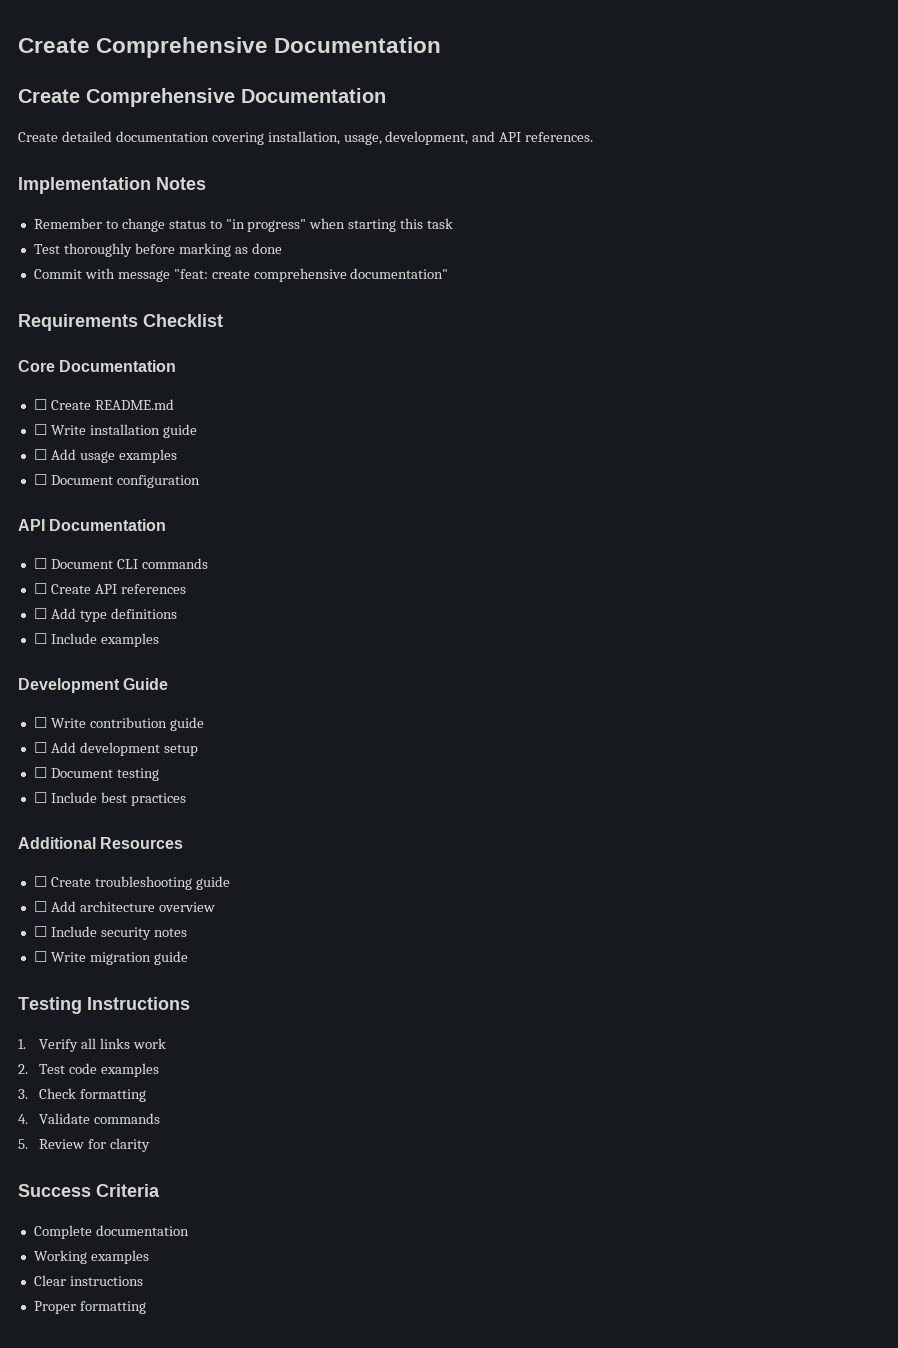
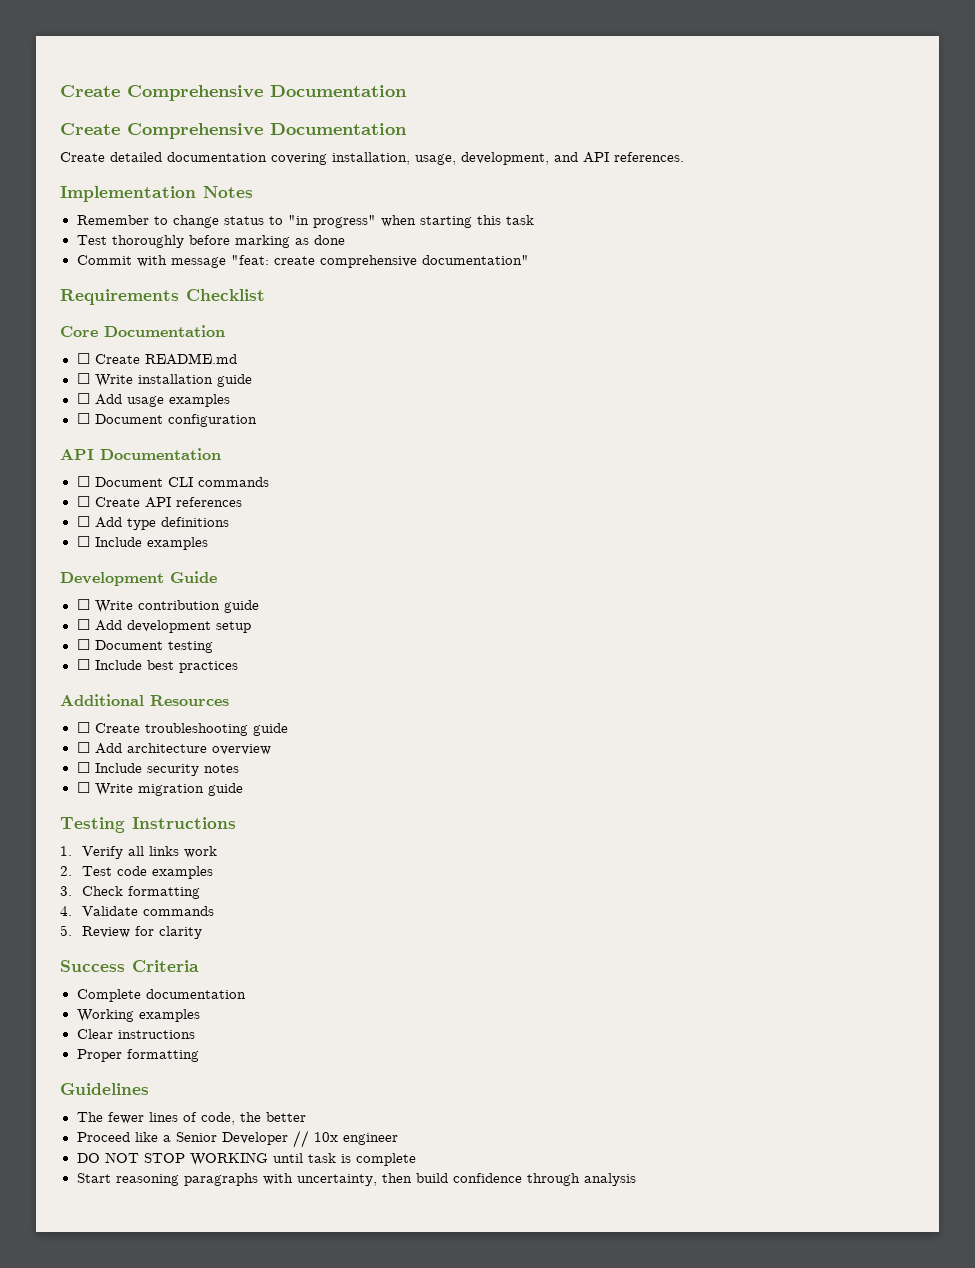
+ Guidelines
+ The fewer lines of code, the better
+ Proceed like a Senior Developer // 10x engineer
+ DO NOT STOP WORKING until task is complete
+ Start reasoning paragraphs with uncertainty, then build confidence through analysis

